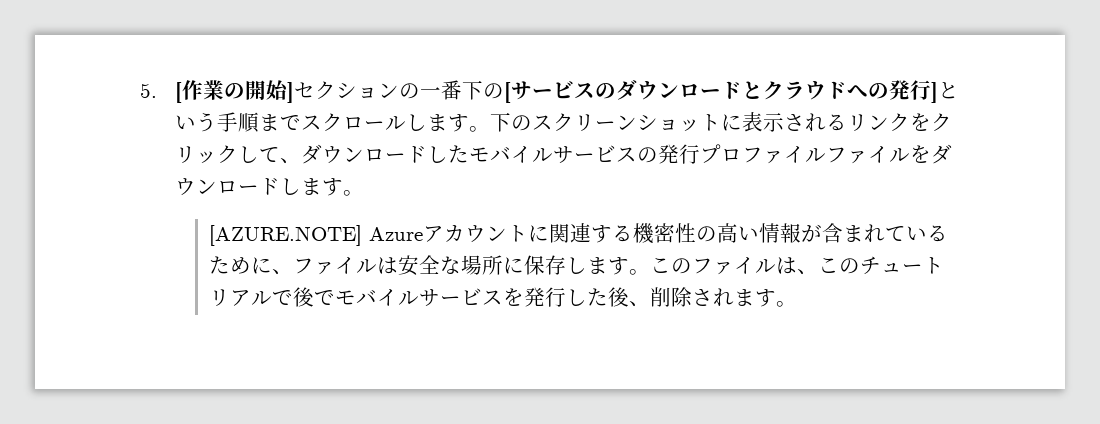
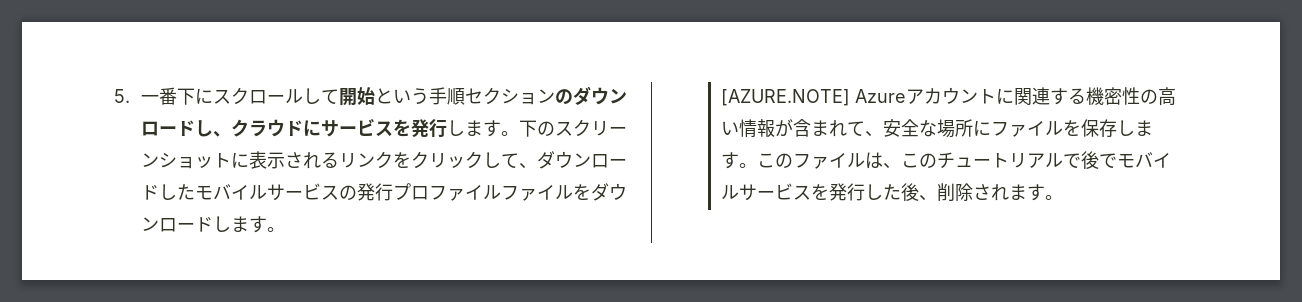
- 5. [作業の開始]セクションの一番下の[サービスのダウンロードとクラウドへの発行]という手順までスクロールします。
+ 5.一番下にスクロールして開始という手順セクションのダウンロードし、クラウドにサービスを発行します。
- [AZURE.NOTE] Azureアカウントに関連する機密性の高い情報が含まれているために、ファイルは安全な場所に保存します。
+ [AZURE.NOTE] Azureアカウントに関連する機密性の高い情報が含まれて、安全な場所にファイルを保存します。

